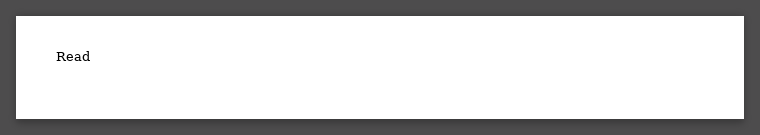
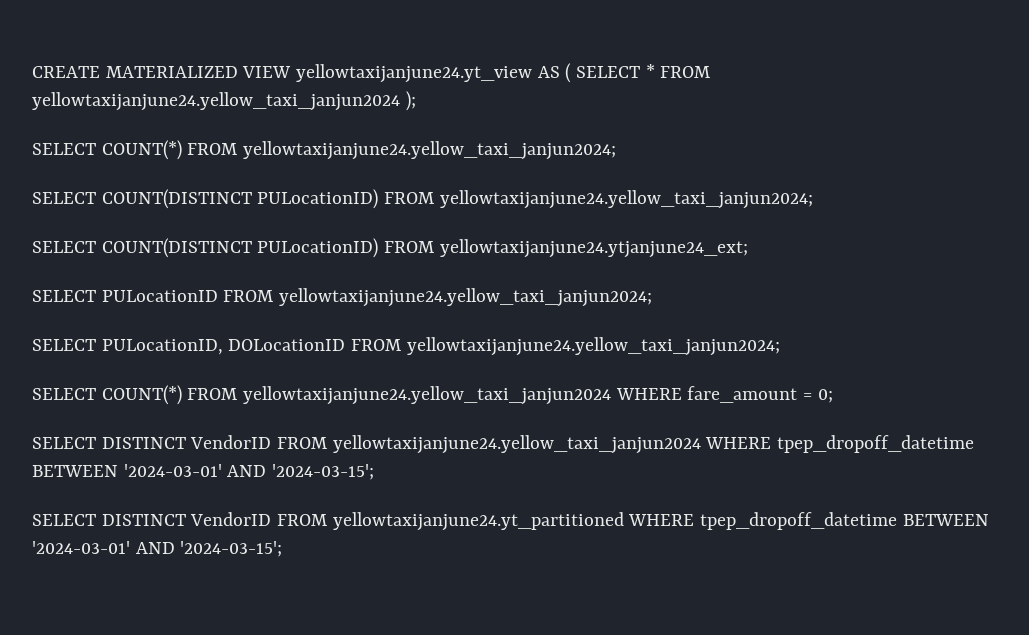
- Read
+ CREATE MATERIALIZED VIEW yellowtaxijanjune24.yt_view AS ( SELECT * FROM yellowtaxijanjune24.yellow_taxi_janjun2024 );
+ SELECT COUNT(*) FROM yellowtaxijanjune24.yellow_taxi_janjun2024;
+ SELECT COUNT(DISTINCT PULocationID) FROM yellowtaxijanjune24.yellow_taxi_janjun2024;
+ SELECT COUNT(DISTINCT PULocationID) FROM yellowtaxijanjune24.ytjanjune24_ext;
+ SELECT PULocationID FROM yellowtaxijanjune24.yellow_taxi_janjun2024;
+ SELECT PULocationID, DOLocationID FROM yellowtaxijanjune24.yellow_taxi_janjun2024;
+ SELECT COUNT(*) FROM yellowtaxijanjune24.yellow_taxi_janjun2024 WHERE fare_amount = 0;
+ SELECT DISTINCT VendorID FROM yellowtaxijanjune24.yellow_taxi_janjun2024 WHERE tpep_dropoff_datetime BETWEEN '2024-03-01' AND '2024-03-15';
+ SELECT DISTINCT VendorID FROM yellowtaxijanjune24.yt_partitioned WHERE tpep_dropoff_datetime BETWEEN '2024-03-01' AND '2024-03-15';

